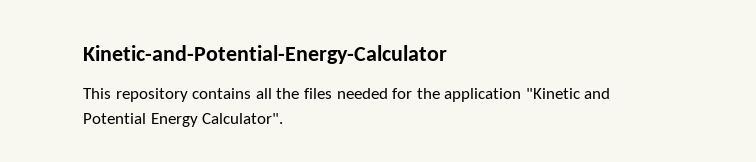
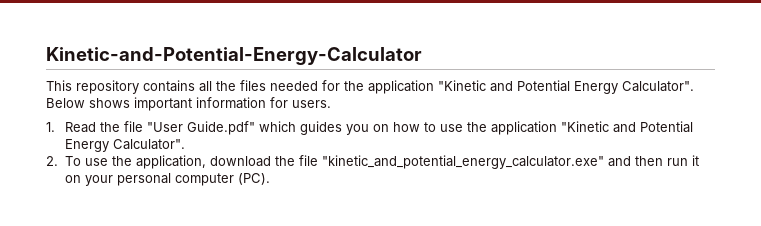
+ Below shows important information for users.
+ 1. Read the file "User Guide.pdf" which guides you on how to use the application "Kinetic and Potential Energy Calculator".
+ 2. To use the application, download the file "kinetic_and_potential_energy_calculator.exe" and then run it on your personal computer (PC).

